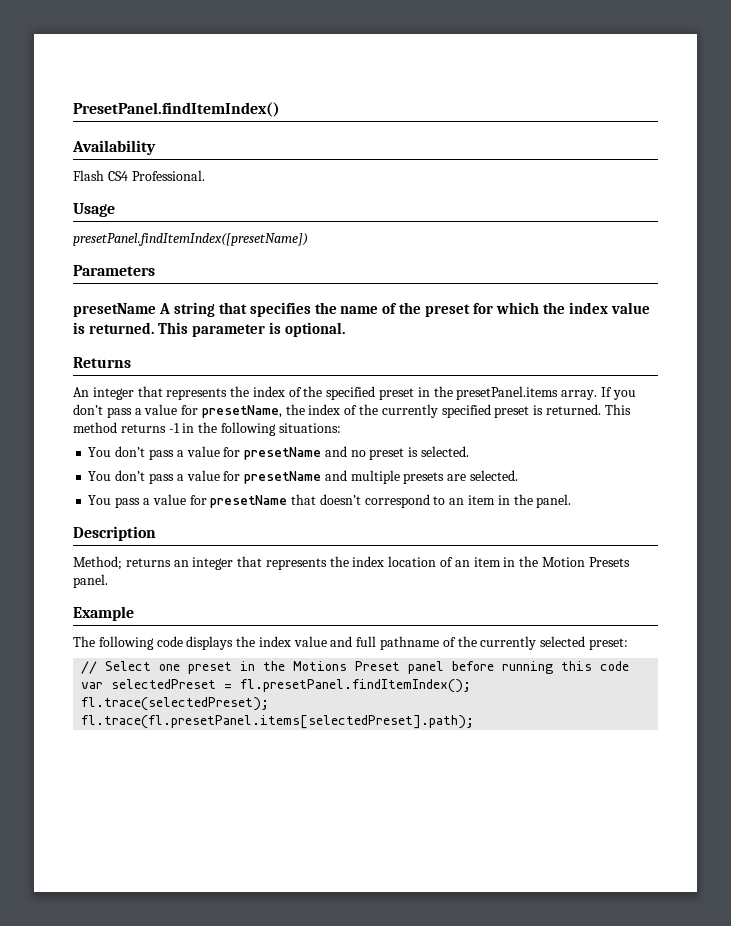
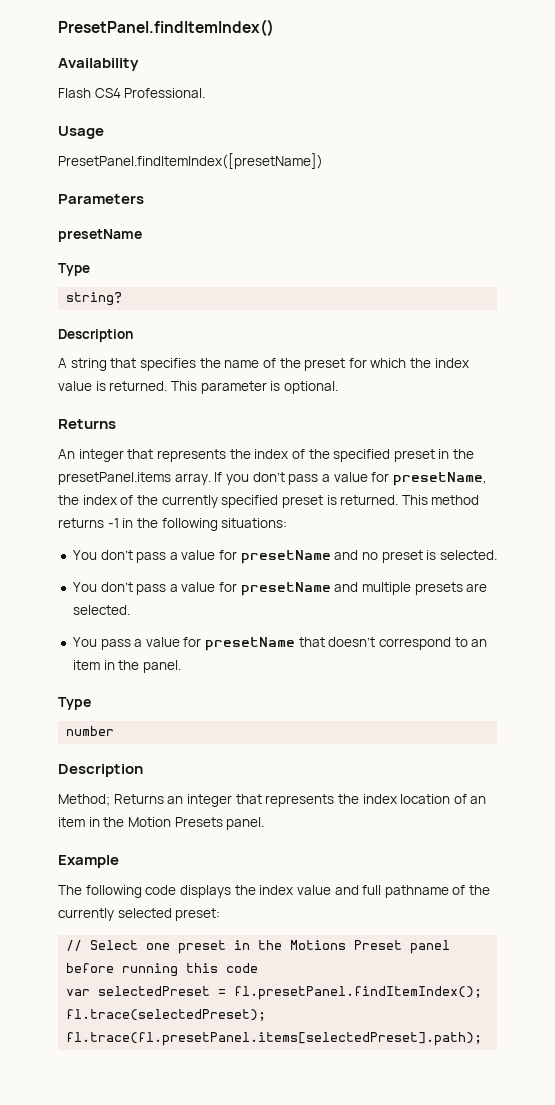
- presetPanel.findItemIndex([presetName])
+ PresetPanel.findItemIndex([presetName])
  Parameters
- presetName A string that specifies the name of the preset for which the index value is returned.
+ presetName
+ Type
+ string?
+ Description
+ A string that specifies the name of the preset for which the index value is returned.
  You pass a value for presetName that doesn’t correspond to an item in the panel.
+ Type
+ number
- Method; returns an integer that represents the index location of an item in the Motion Presets panel.
+ Method; Returns an integer that represents the index location of an item in the Motion Presets panel.

